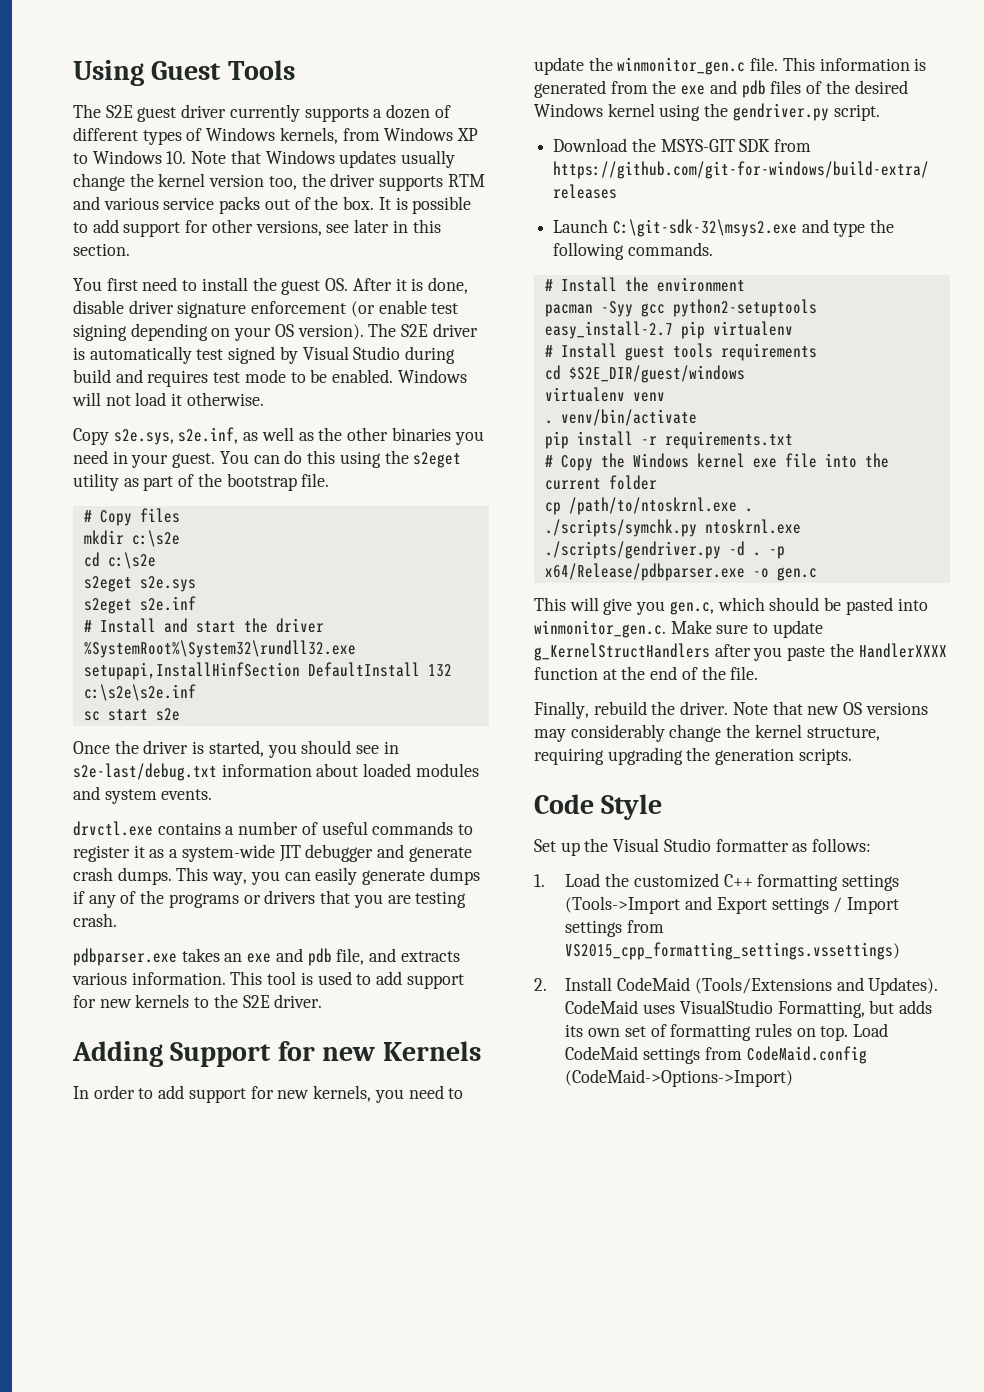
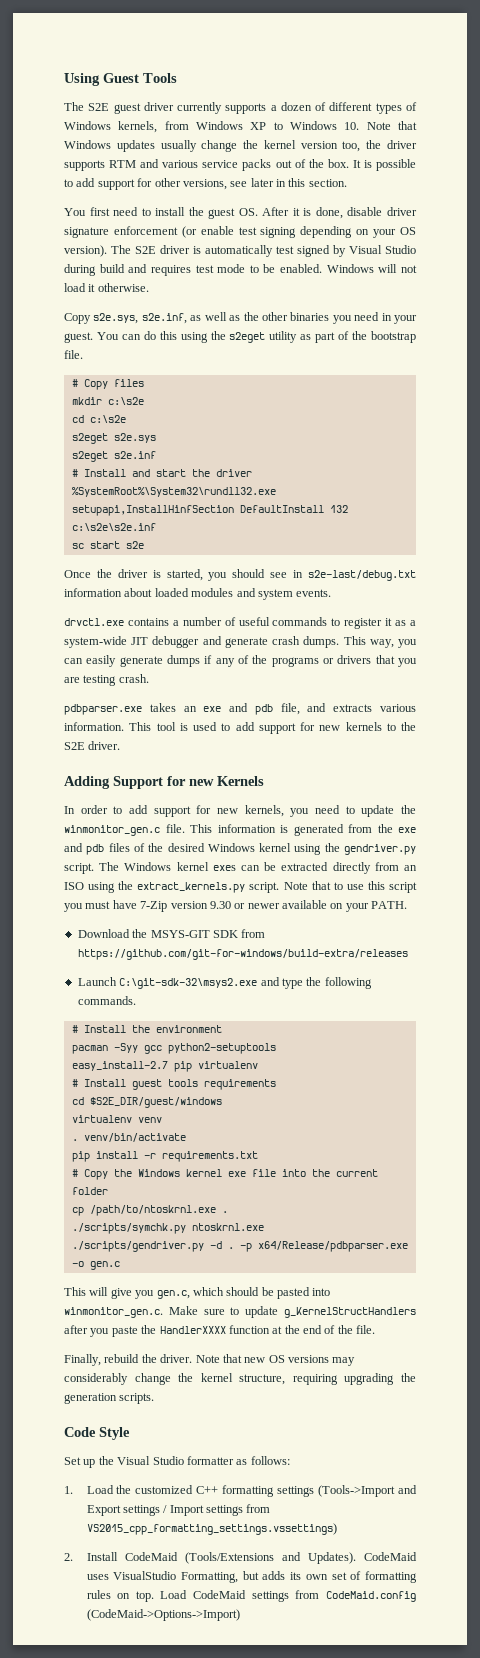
+ The Windows kernel exes can be extracted directly from an ISO using the extract_kernels.py script. Note that to use this script you must have 7-Zip version 9.30 or newer available on your PATH.

